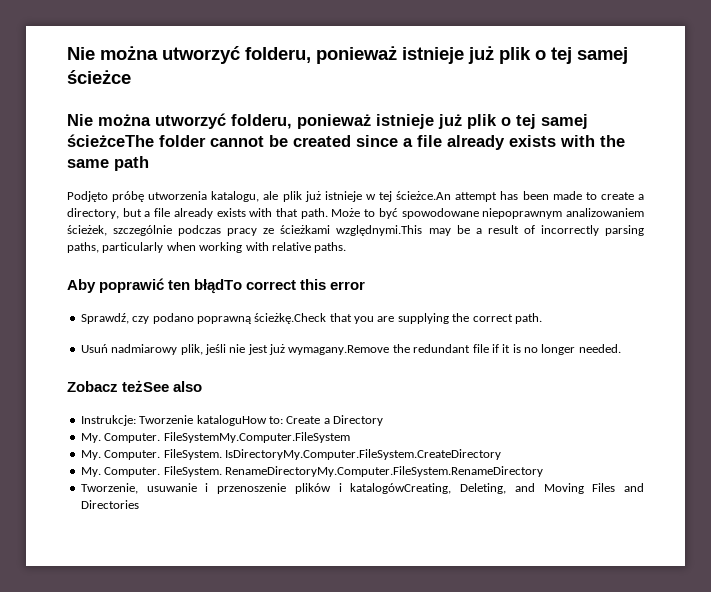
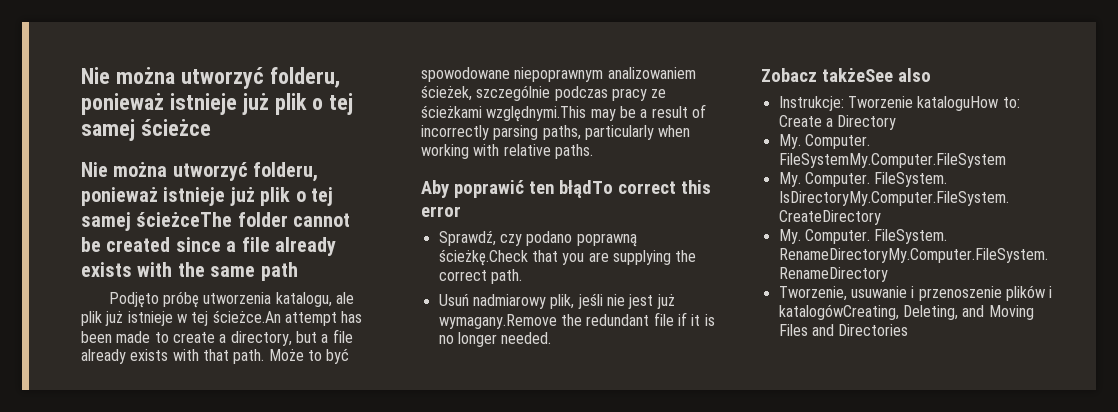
- Zobacz teżSee also
+ Zobacz takżeSee also

